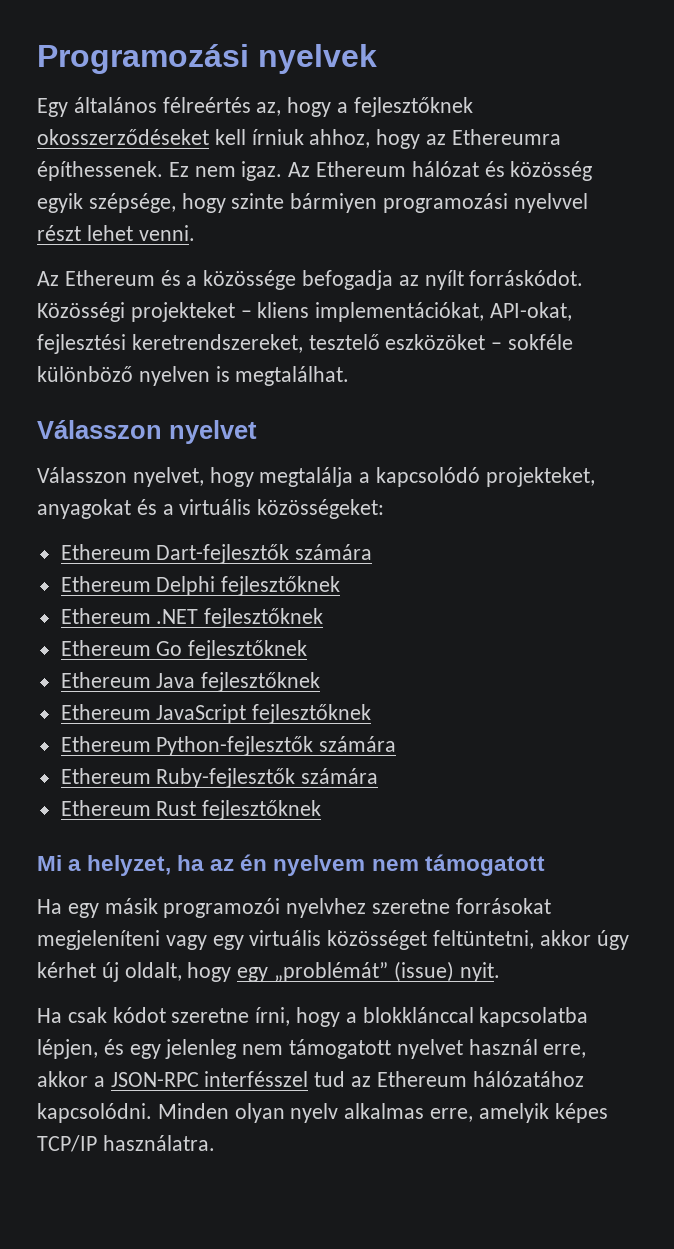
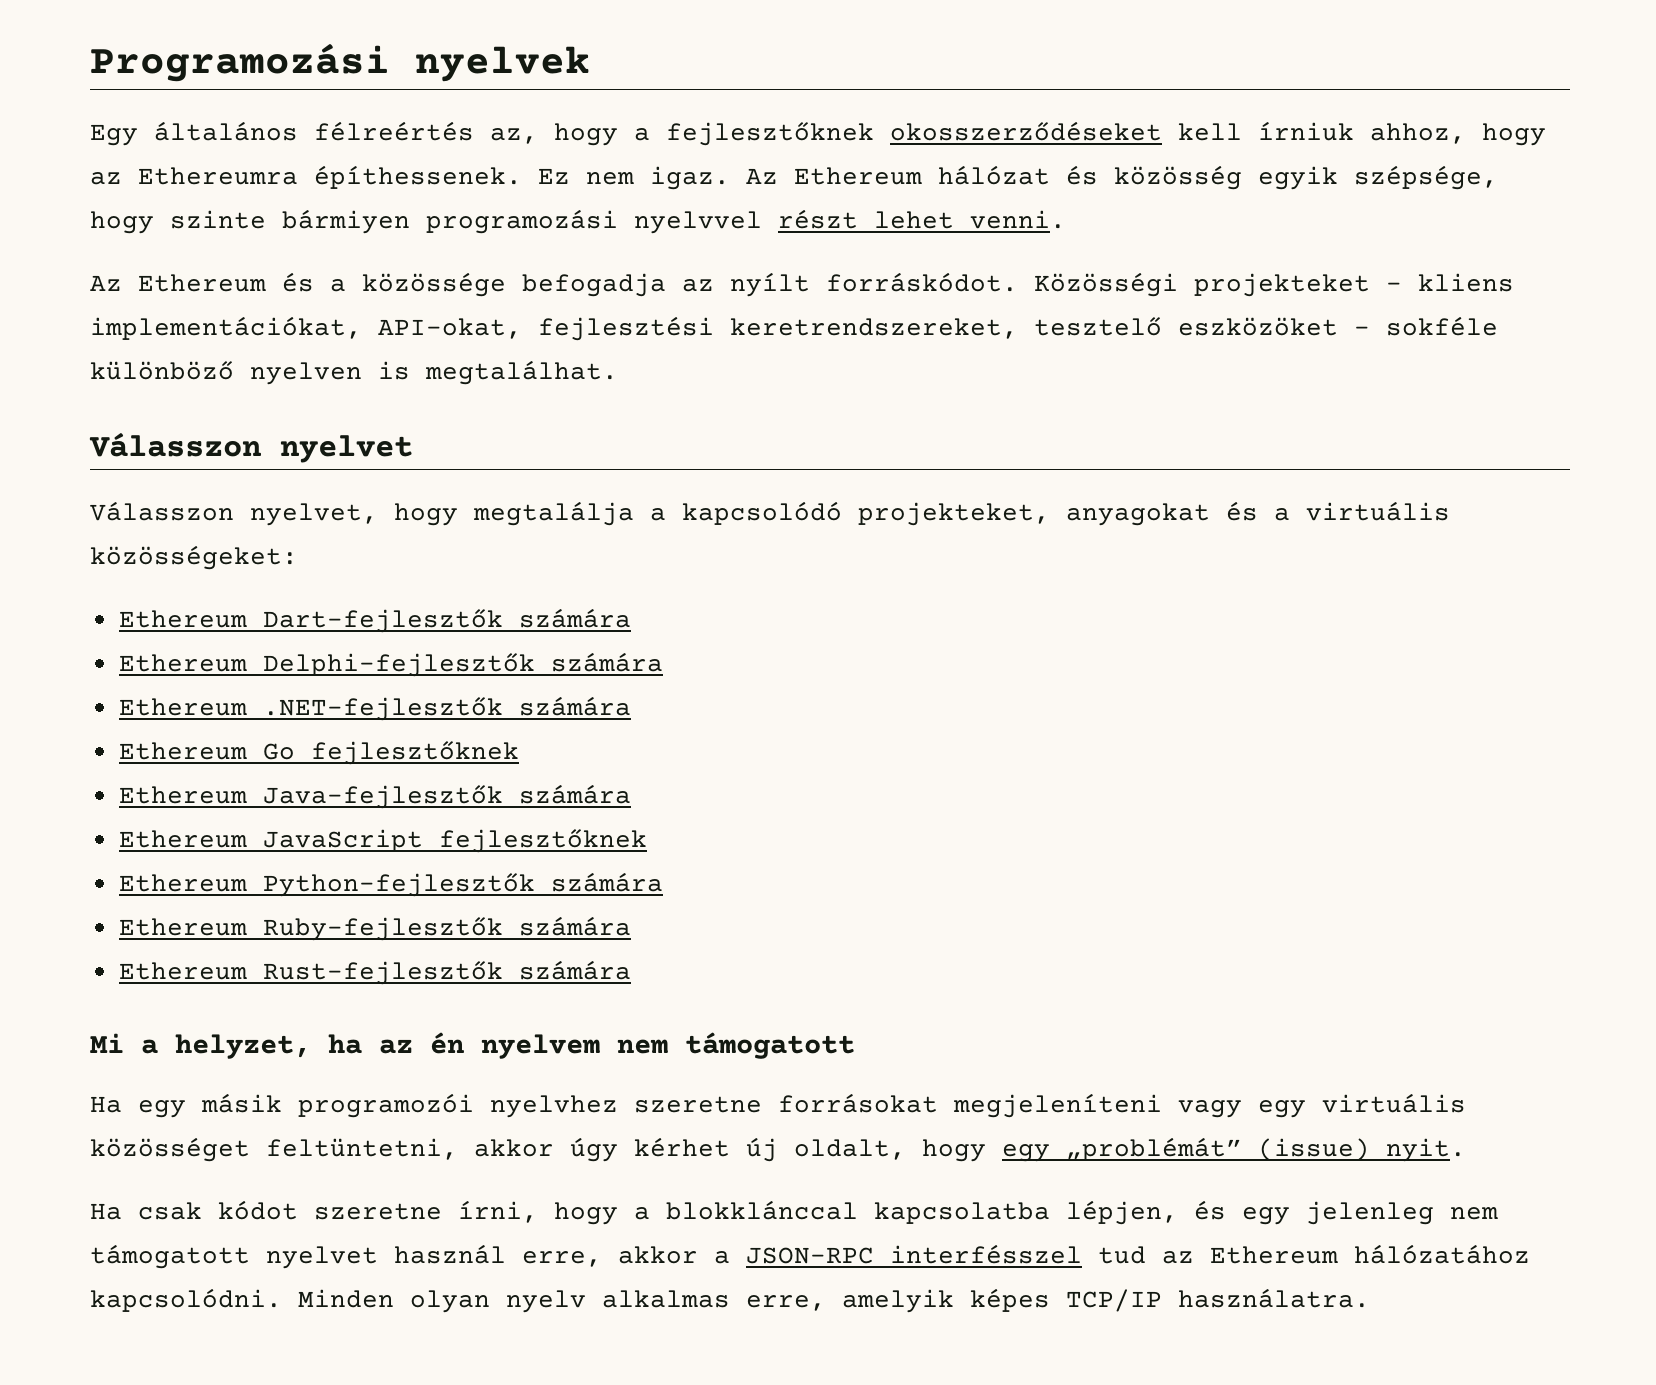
- Ethereum Delphi fejlesztőknek
- Ethereum .NET fejlesztőknek
+ Ethereum Delphi-fejlesztők számára
+ Ethereum .NET-fejlesztők számára
- Ethereum Java fejlesztőknek
+ Ethereum Java-fejlesztők számára
- Ethereum Rust fejlesztőknek
+ Ethereum Rust-fejlesztők számára

